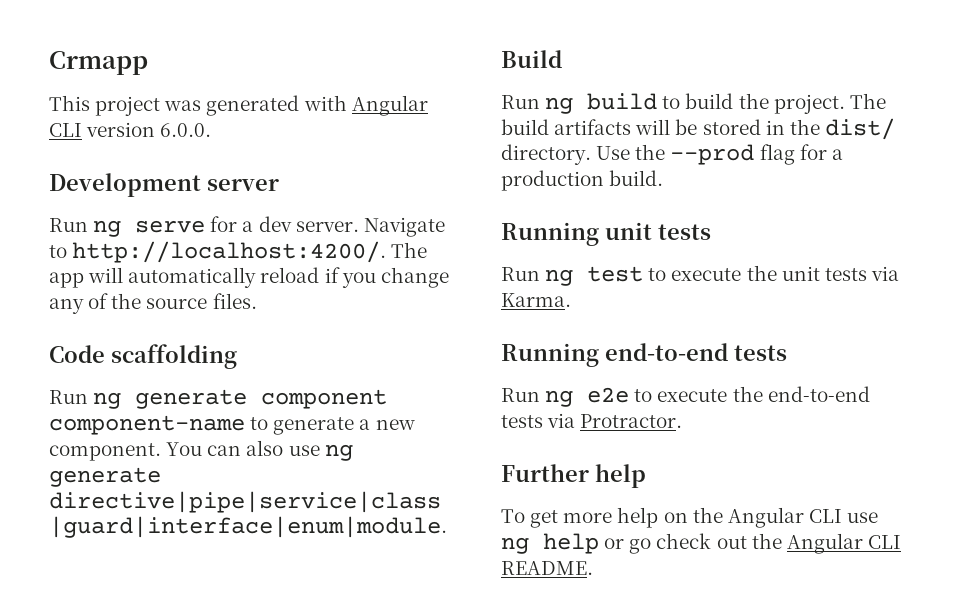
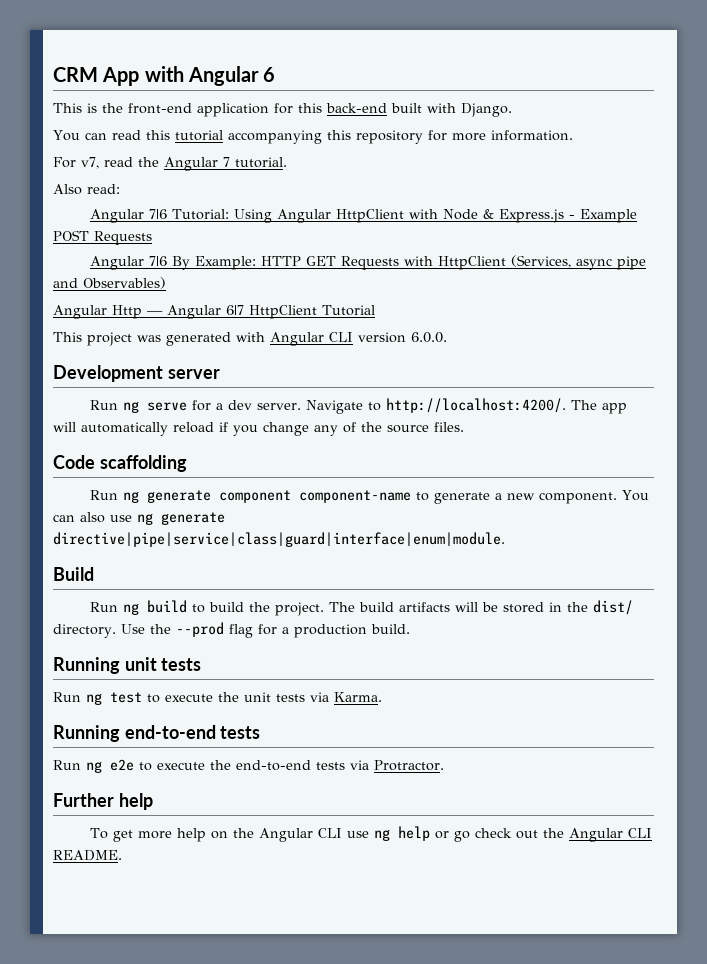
- Crmapp
+ CRM App with Angular 6
+ This is the front-end application for this back-end built with Django.
+ You can read this tutorial accompanying this repository for more information.
+ For v7, read the Angular 7 tutorial.
+ Also read:
+ Angular 7|6 Tutorial: Using Angular HttpClient with Node & Express.js - Example POST Requests
+ Angular 7|6 By Example: HTTP GET Requests with HttpClient (Services, async pipe and Observables)
+ Angular Http — Angular 6|7 HttpClient Tutorial

